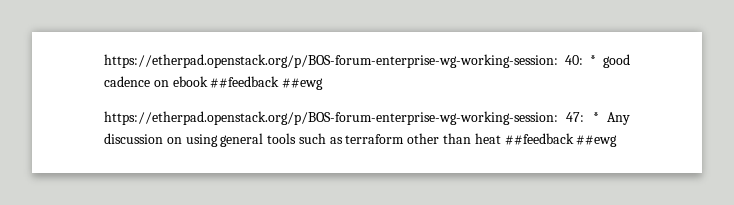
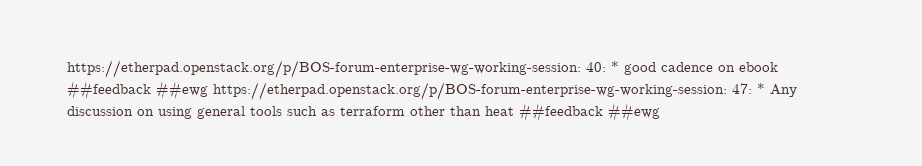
- https://etherpad.openstack.org/p/BOS-forum-enterprise-wg-working-session: 40: * good cadence on ebook ##feedback ##ewg
- https://etherpad.openstack.org/p/BOS-forum-enterprise-wg-working-session: 47: * Any discussion on using general tools such as terraform other than heat ##feedback ##ewg
+ https://etherpad.openstack.org/p/BOS-forum-enterprise-wg-working-session: 40: * good cadence on ebook ##feedback ##ewg https://etherpad.openstack.org/p/BOS-forum-enterprise-wg-working-session: 47: * Any discussion on using general tools such as terraform other than heat ##feedback ##ewg

